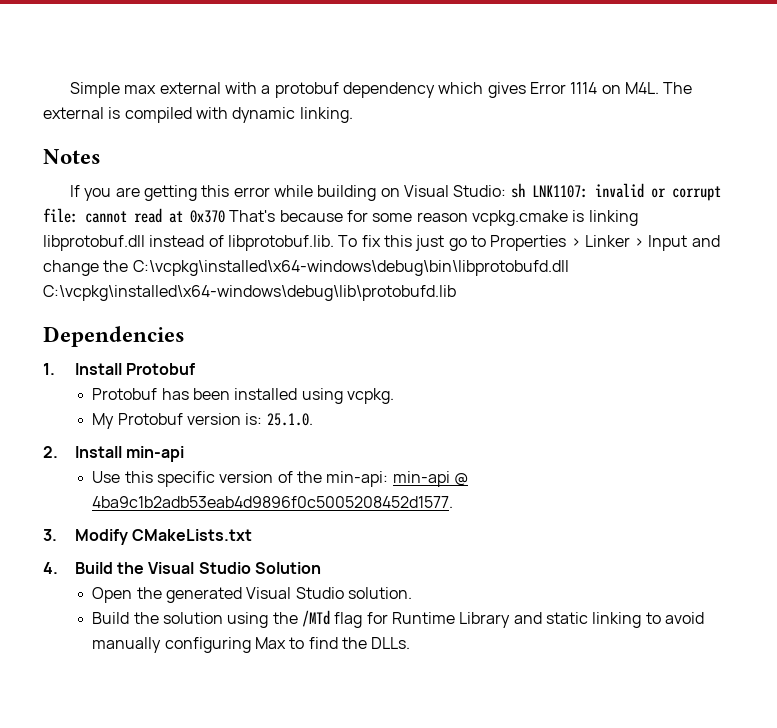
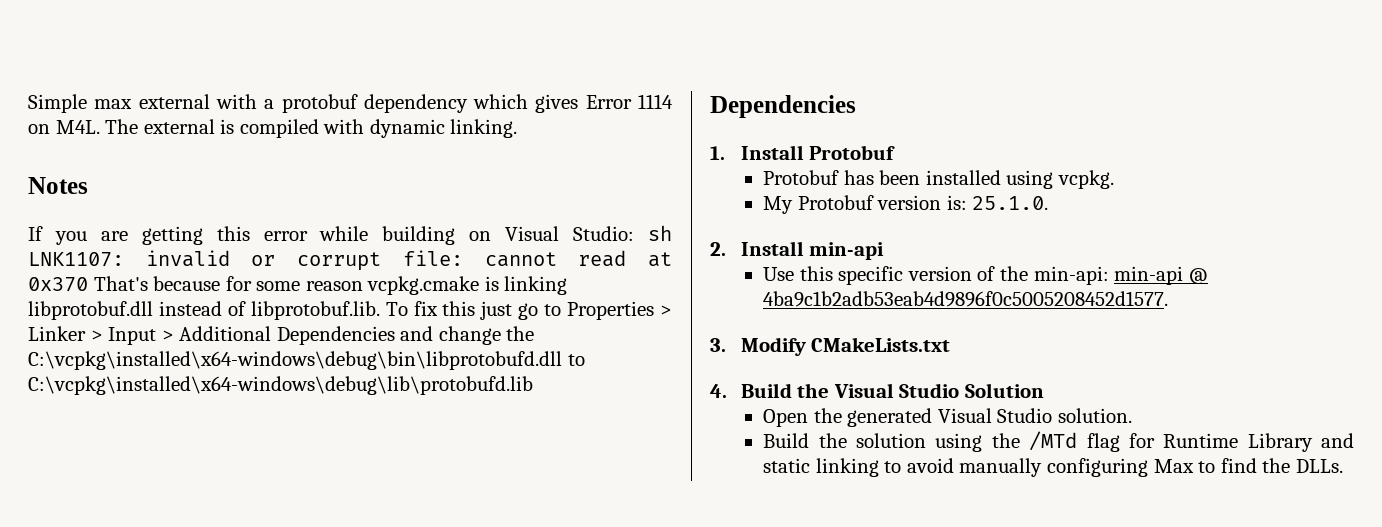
- If you are getting this error while building on Visual Studio: sh LNK1107: invalid or corrupt file: cannot read at 0x370 That's because for some reason vcpkg.cmake is linking libprotobuf.dll instead of libprotobuf.lib. To fix this just go to Properties > Linker > Input and change the C:\vcpkg\installed\x64-windows\debug\bin\libprotobufd.dll C:\vcpkg\installed\x64-windows\debug\lib\protobufd.lib
+ If you are getting this error while building on Visual Studio: sh LNK1107: invalid or corrupt file: cannot read at 0x370 That's because for some reason vcpkg.cmake is linking libprotobuf.dll instead of libprotobuf.lib. To fix this just go to Properties > Linker > Input > Additional Dependencies and change the C:\vcpkg\installed\x64-windows\debug\bin\libprotobufd.dll to C:\vcpkg\installed\x64-windows\debug\lib\protobufd.lib

